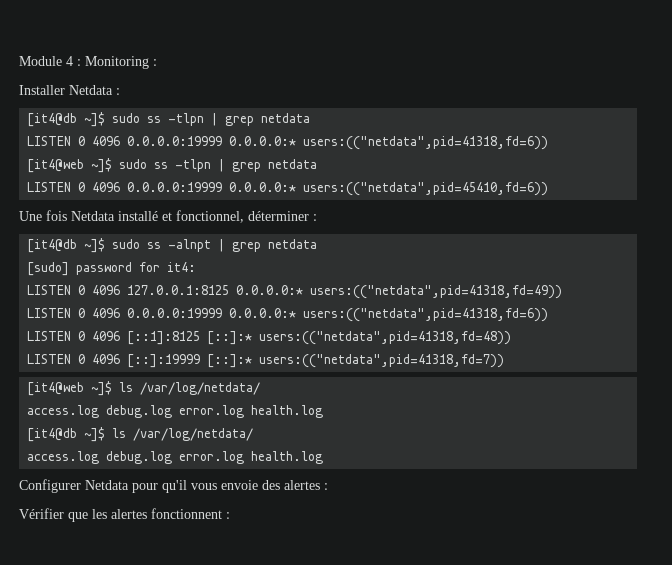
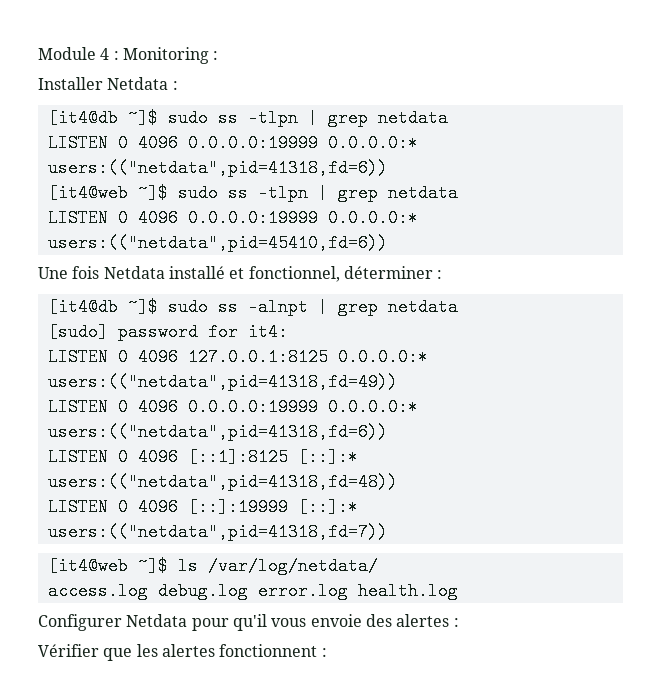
- [it4@db ~]$ ls /var/log/netdata/
- access.log debug.log error.log health.log

